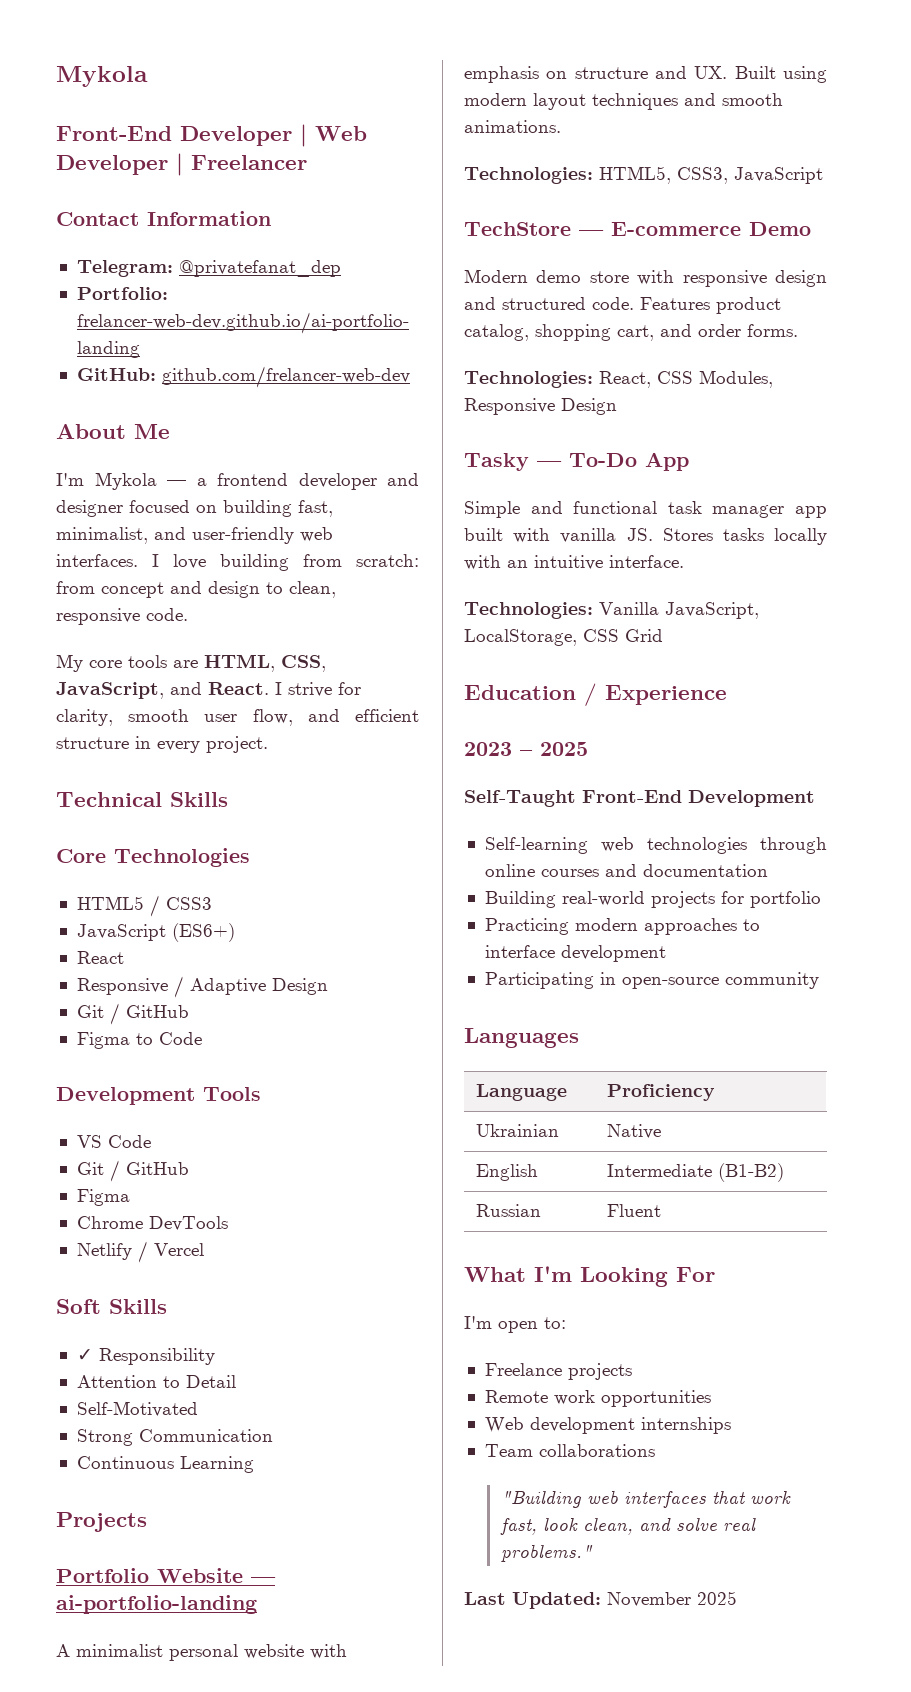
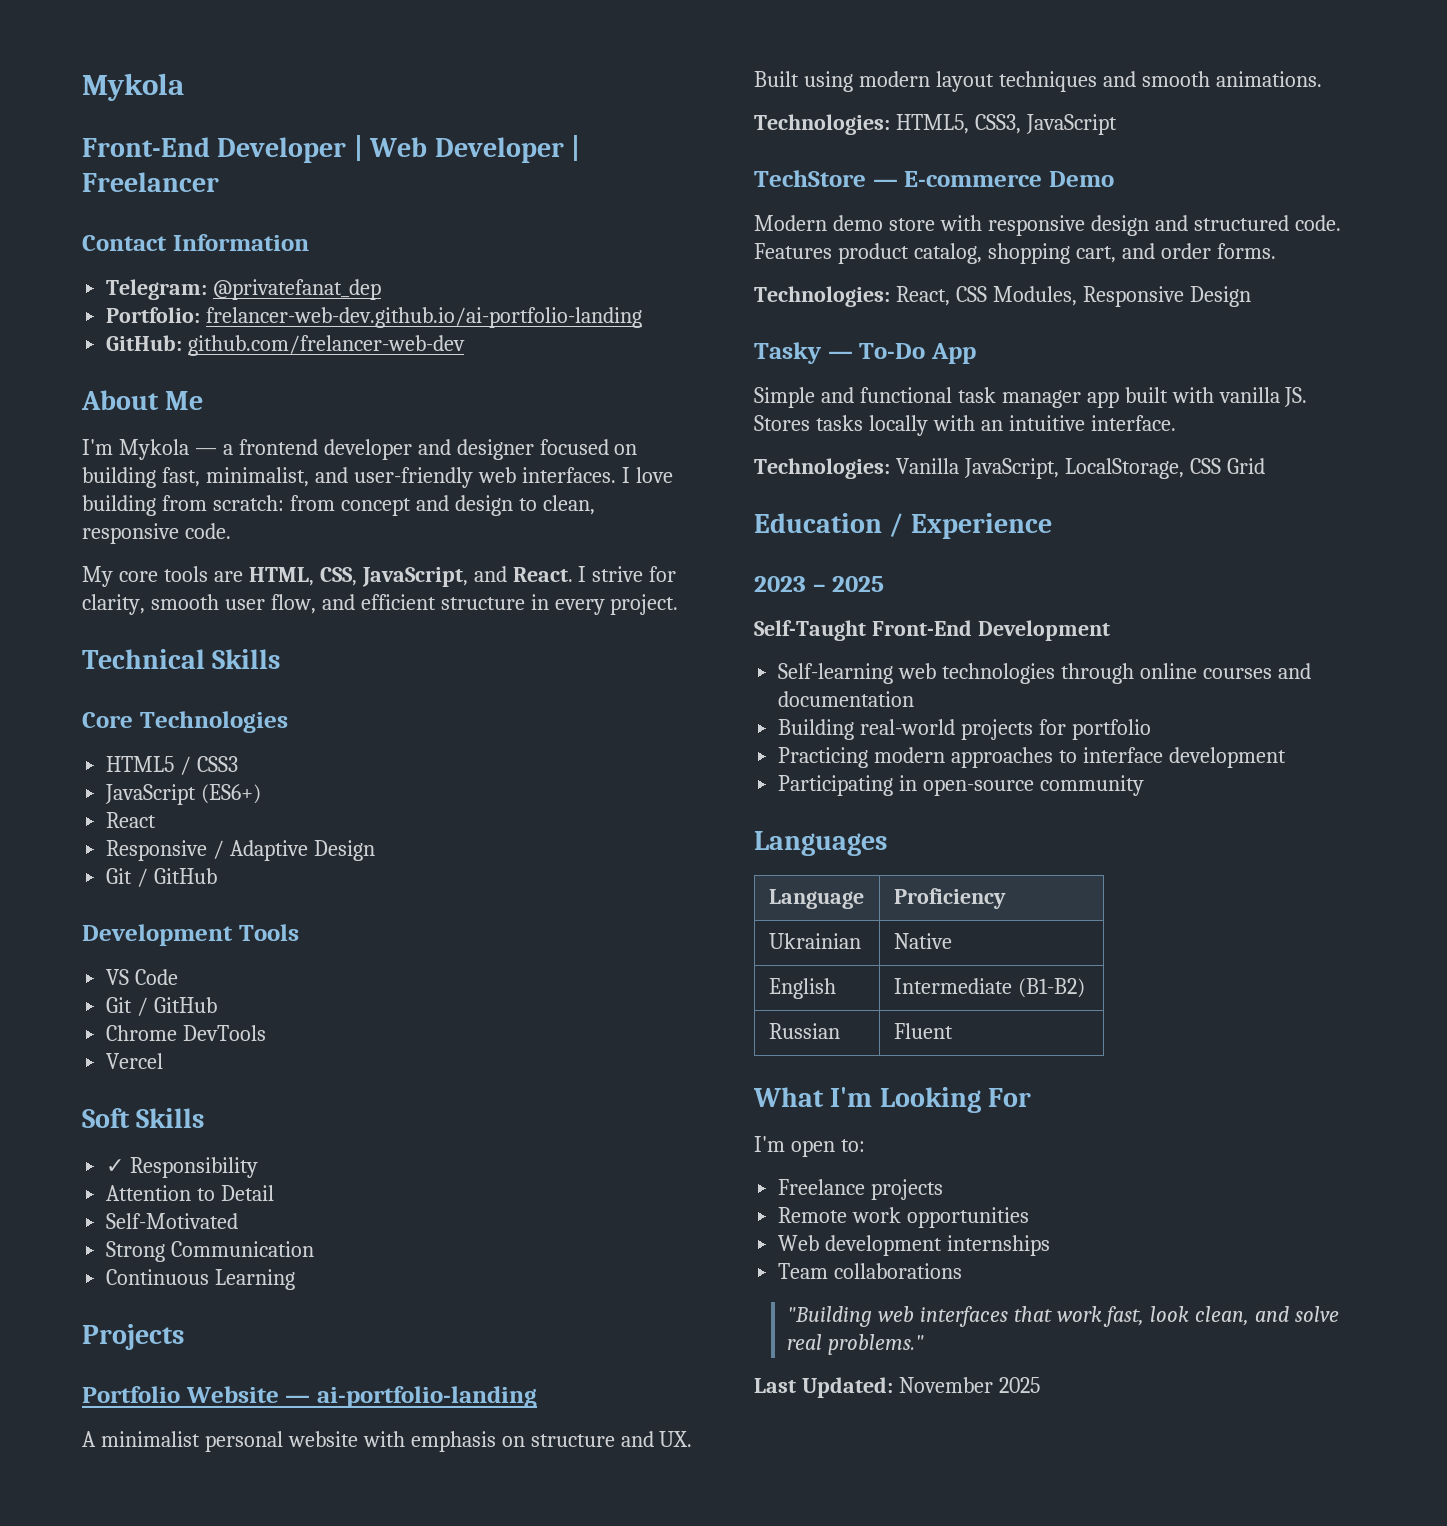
- Figma to Code
  VS Code
  Git / GitHub
- Figma
- Netlify / Vercel
+ Vercel

